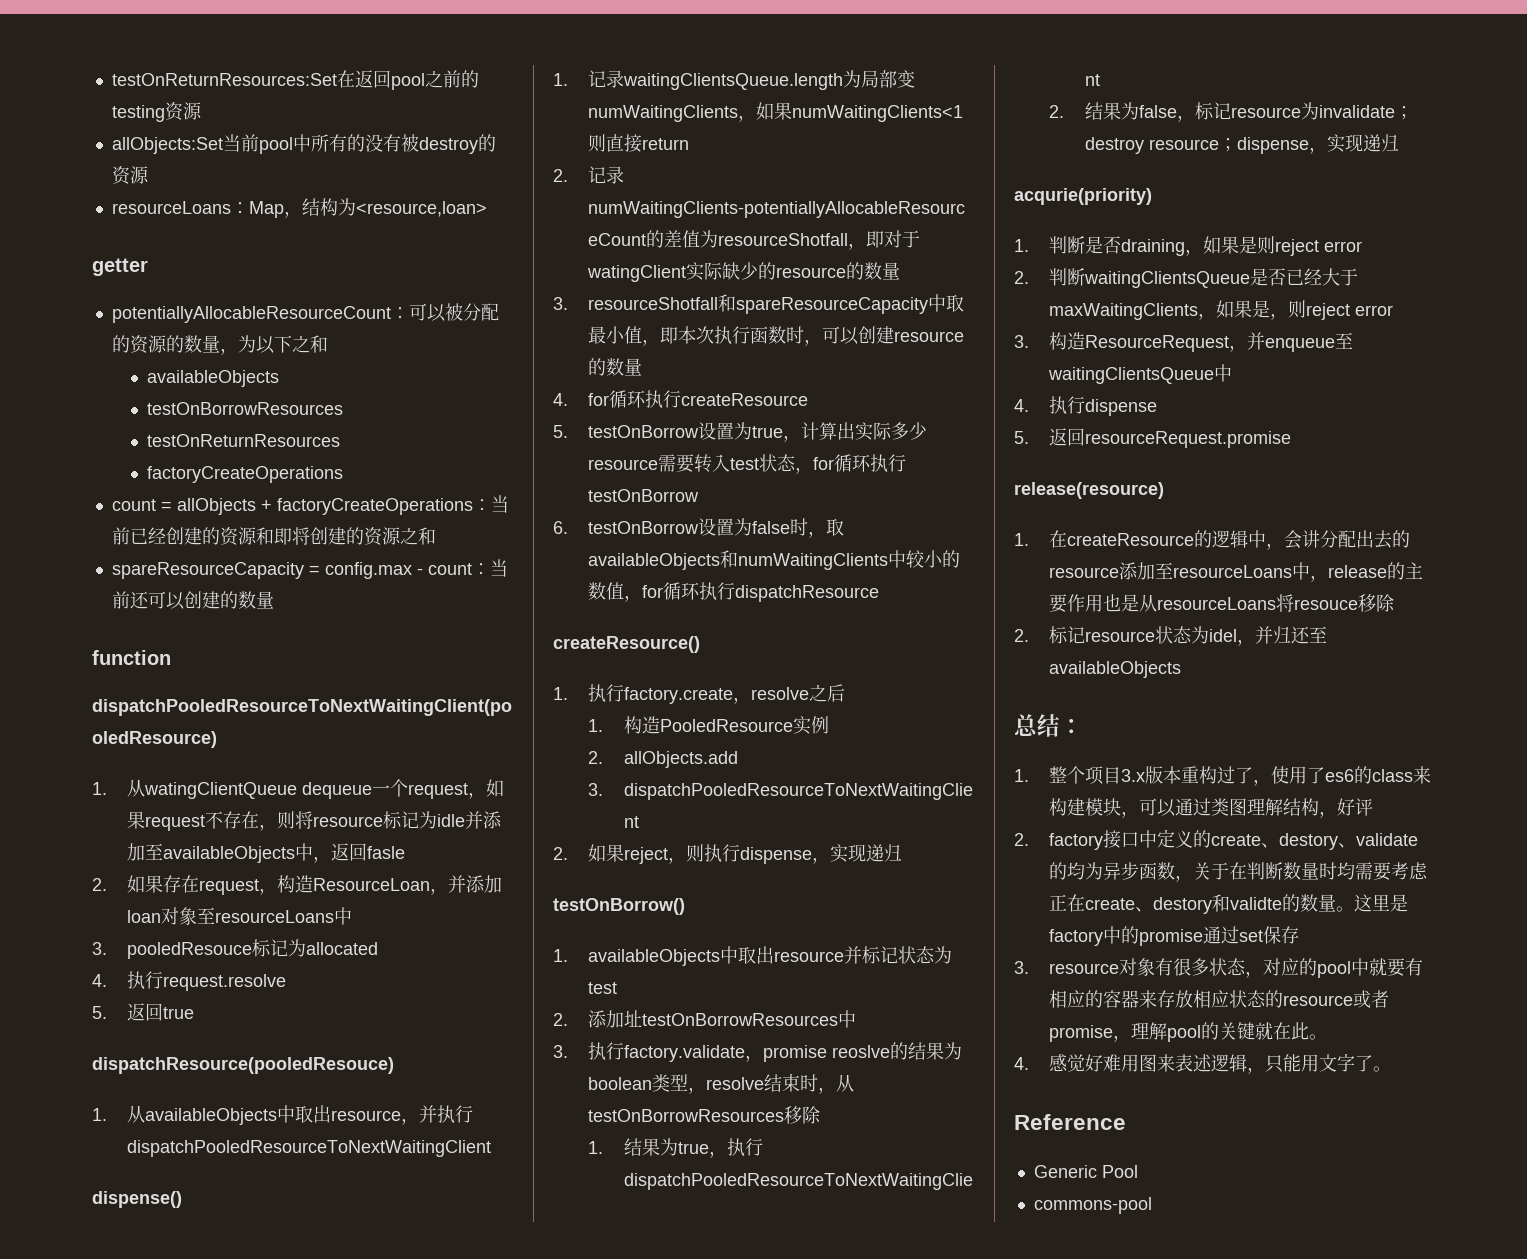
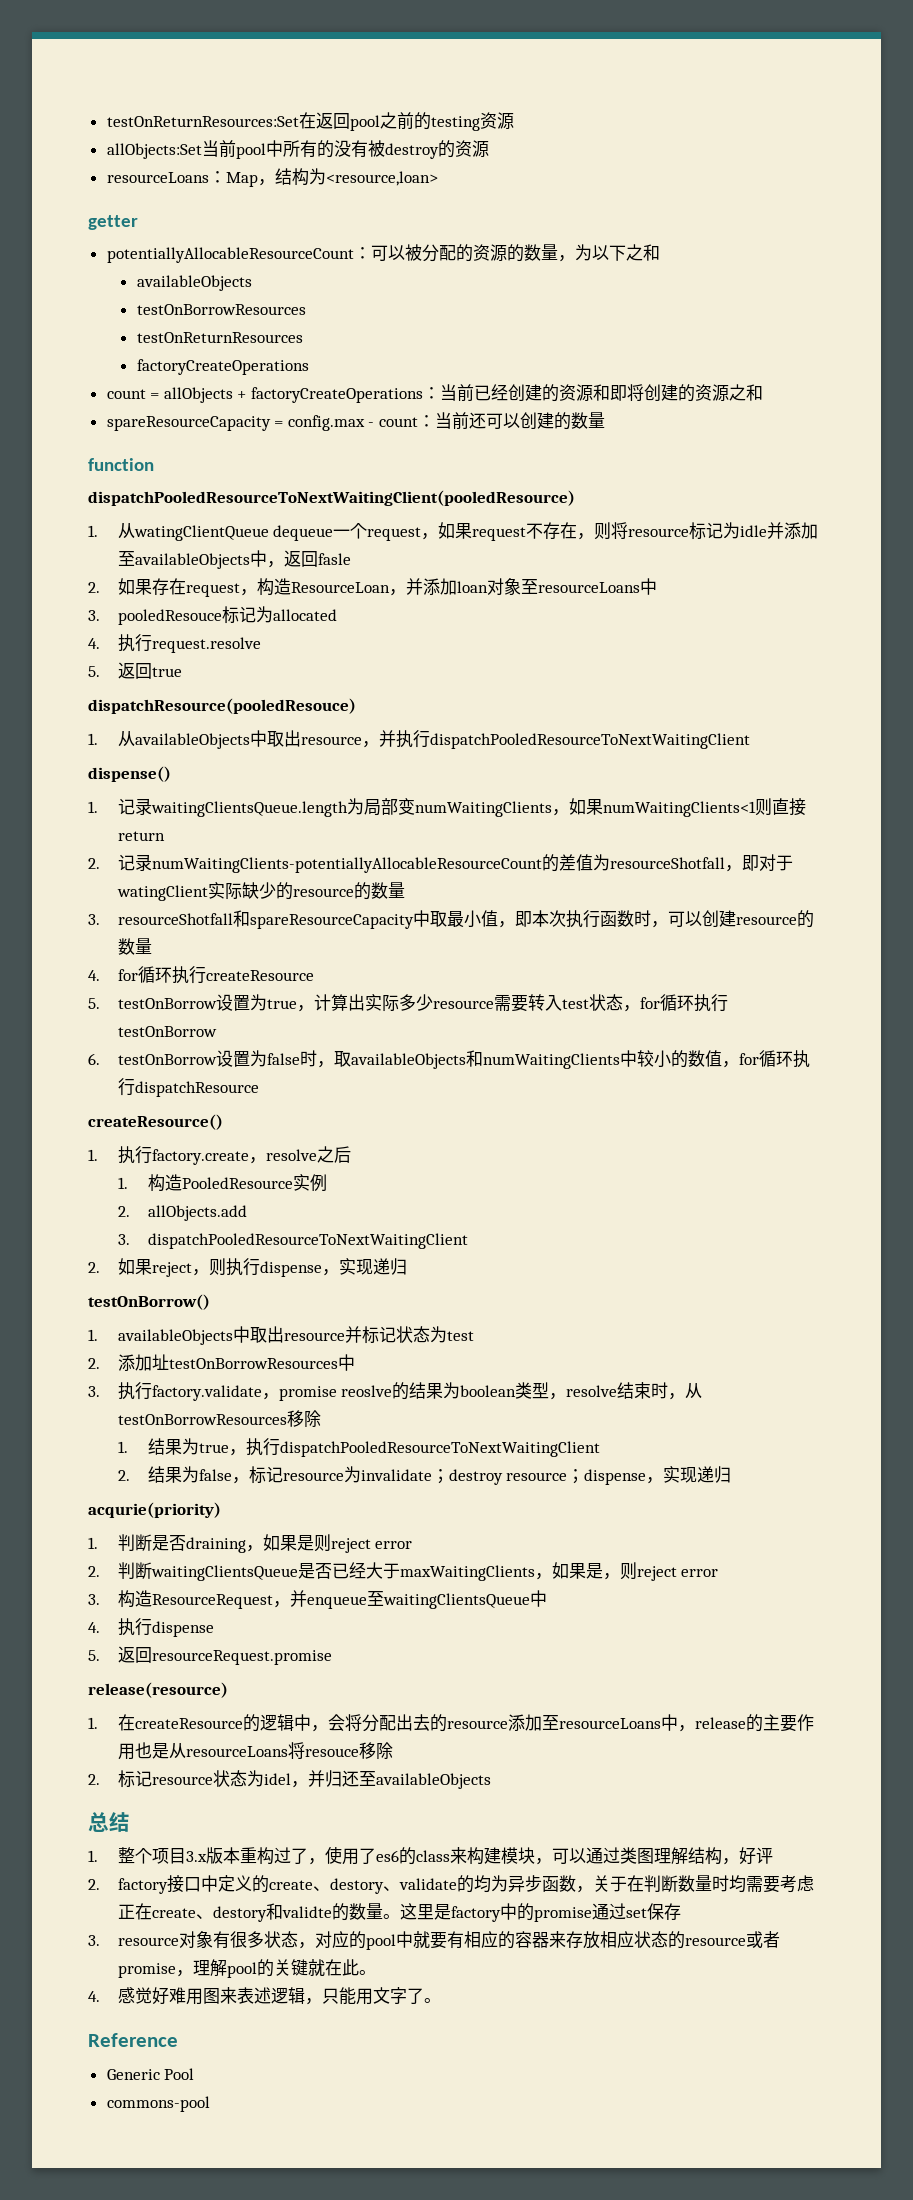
- 1.在createResource的逻辑中，会讲分配出去的resource添加至resourceLoans中，release的主要作用也是从resourceLoans将resouce移除
+ 1.在createResource的逻辑中，会将分配出去的resource添加至resourceLoans中，release的主要作用也是从resourceLoans将resouce移除
- 总结：
+ 总结

